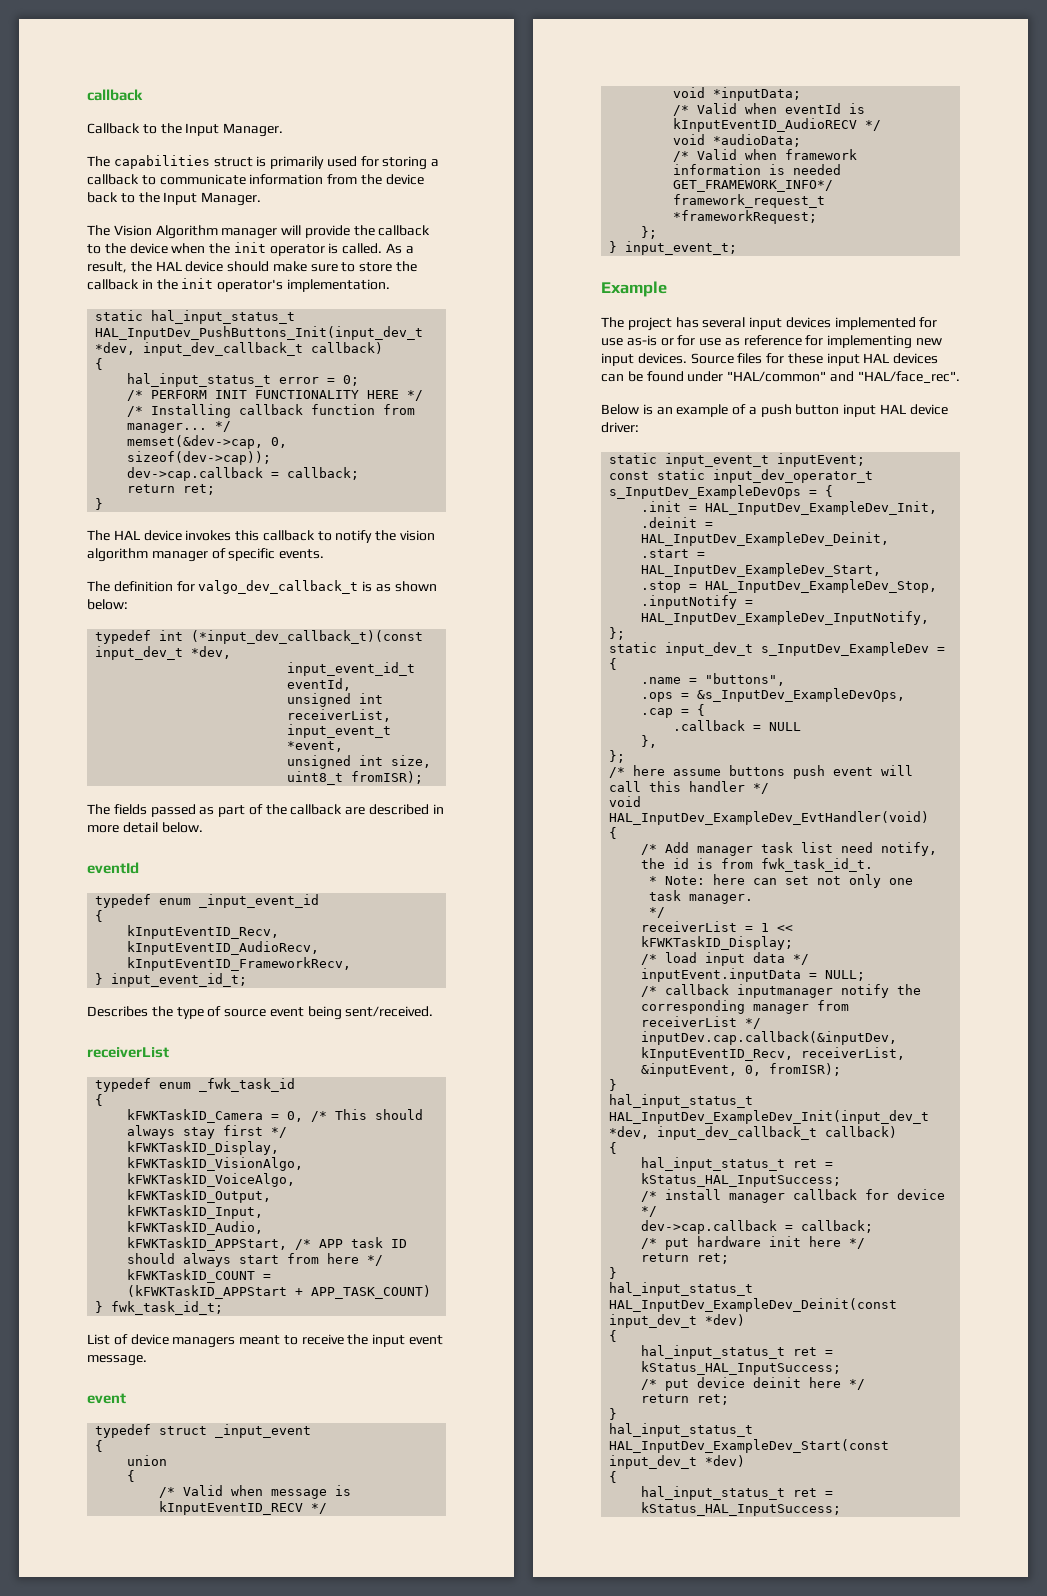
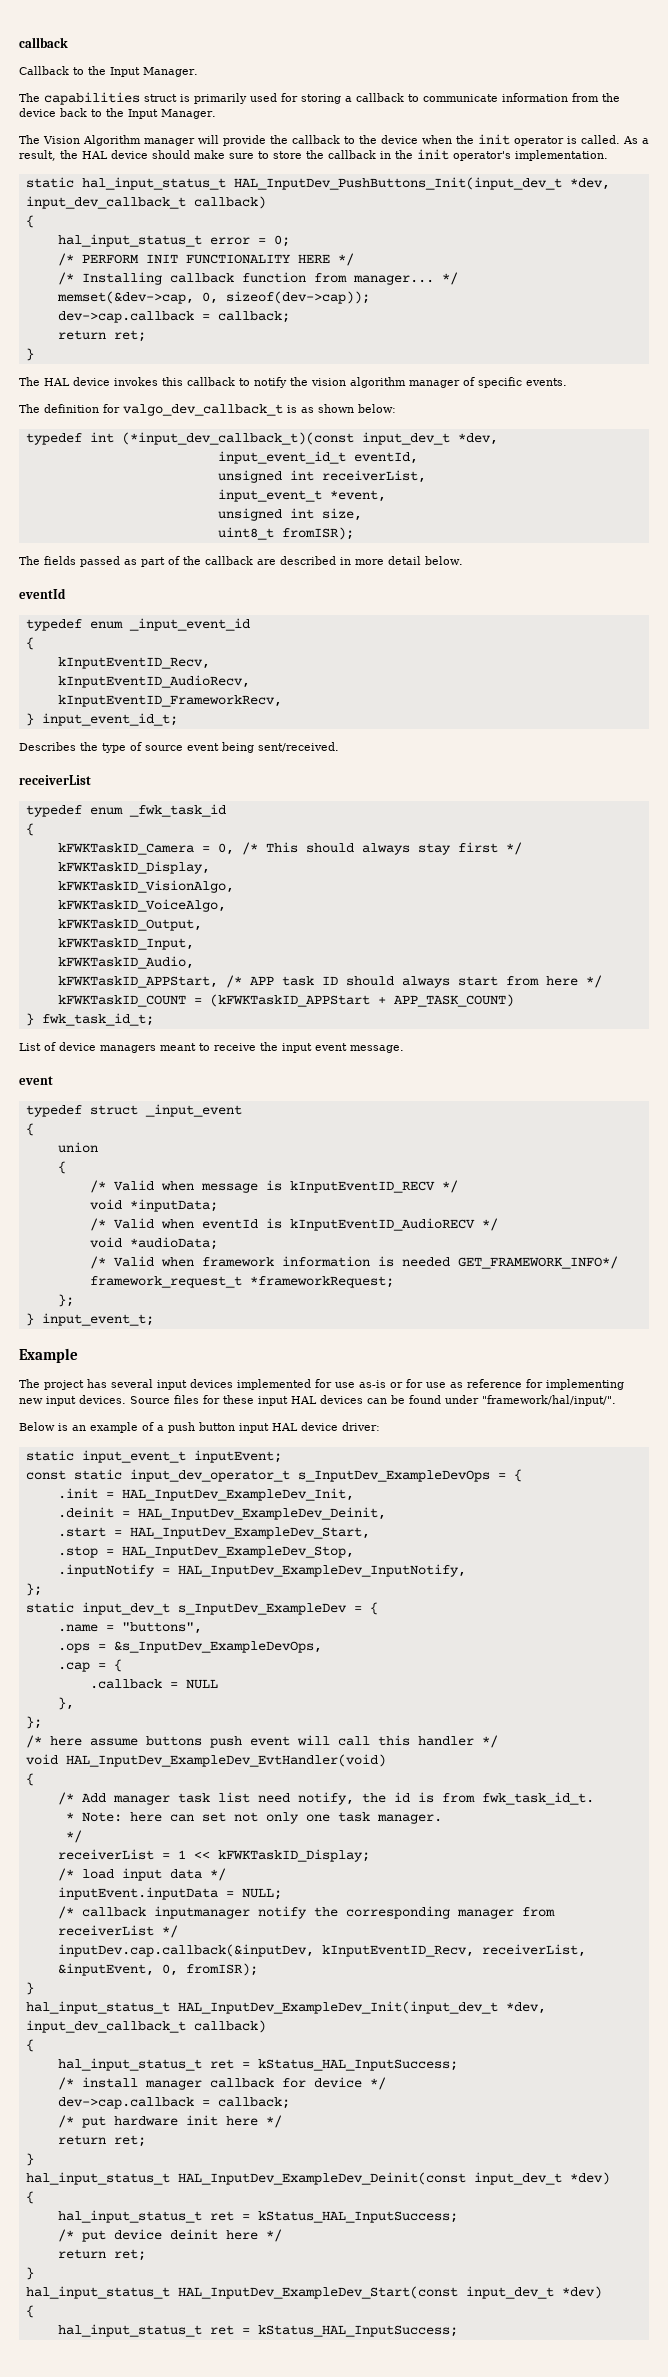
- Source files for these input HAL devices can be found under "HAL/common" and "HAL/face_rec".
+ Source files for these input HAL devices can be found under "framework/hal/input/".

